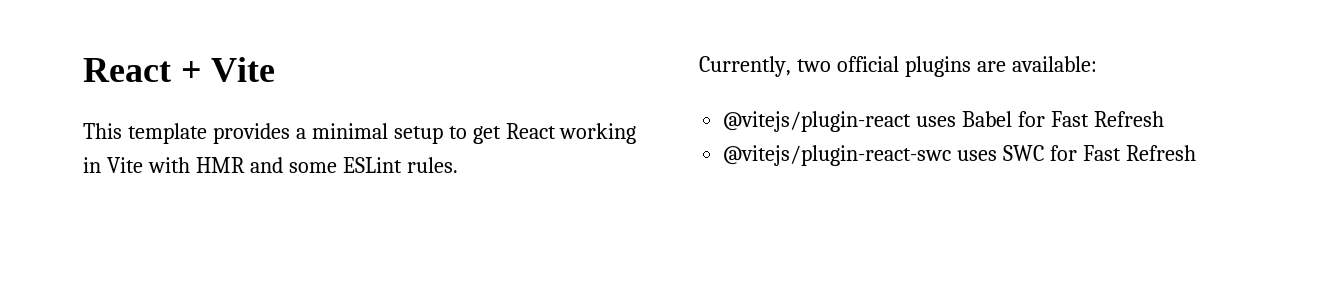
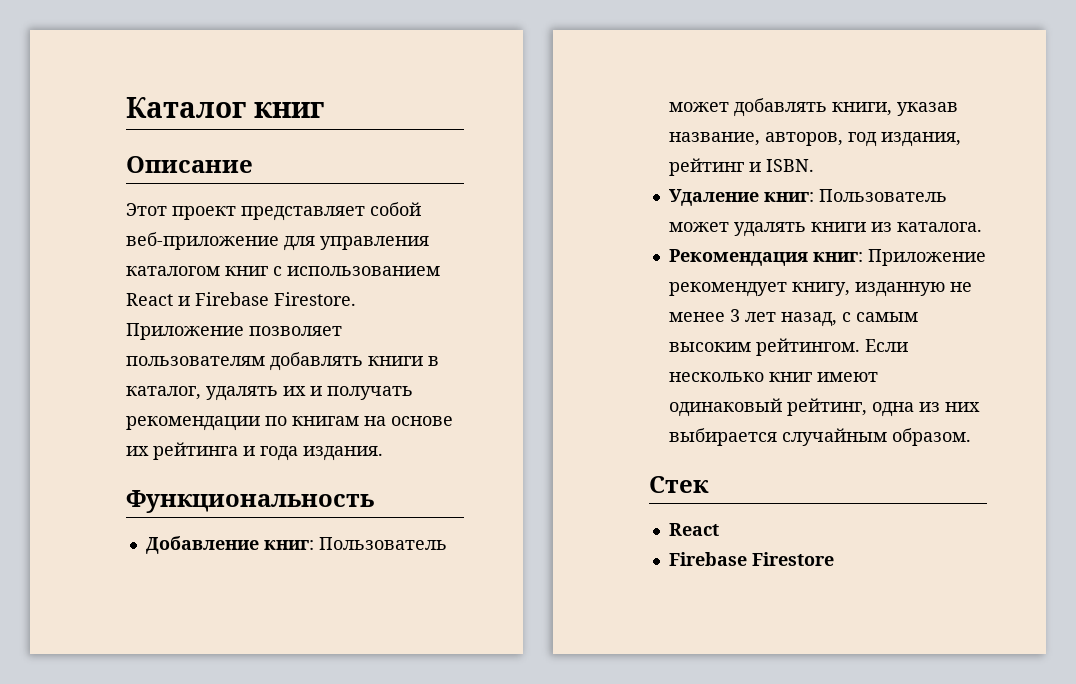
- React + Vite
- This template provides a minimal setup to get React working in Vite with HMR and some ESLint rules.
- Currently, two official plugins are available:
- @vitejs/plugin-react uses Babel for Fast Refresh
- @vitejs/plugin-react-swc uses SWC for Fast Refresh
+ Каталог книг
+ Описание
+ Этот проект представляет собой веб-приложение для управления каталогом книг с использованием React и Firebase Firestore. Приложение позволяет пользователям добавлять книги в каталог, удалять их и получать рекомендации по книгам на основе их рейтинга и года издания.
+ Функциональность
+ Добавление книг: Пользователь может добавлять книги, указав название, авторов, год издания, рейтинг и ISBN.
+ Удаление книг: Пользователь может удалять книги из каталога.
+ Рекомендация книг: Приложение рекомендует книгу, изданную не менее 3 лет назад, с самым высоким рейтингом. Если несколько книг имеют одинаковый рейтинг, одна из них выбирается случайным образом.
+ Стек
+ React
+ Firebase Firestore

